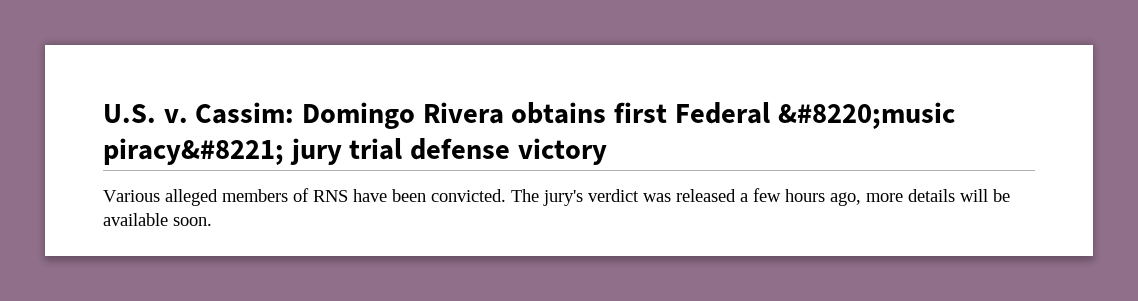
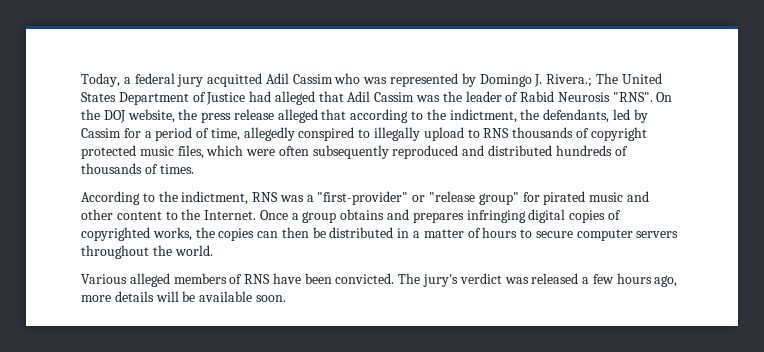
- U.S. v. Cassim: Domingo Rivera obtains first Federal &#8220;music piracy&#8221; jury trial defense victory
+ Today, a federal jury acquitted Adil Cassim who was represented by Domingo J. Rivera.; The United States Department of Justice had alleged that Adil Cassim was the leader of Rabid Neurosis "RNS". On the DOJ website, the press release alleged that according to the indictment, the defendants, led by Cassim for a period of time, allegedly conspired to illegally upload to RNS thousands of copyright protected music files, which were often subsequently reproduced and distributed hundreds of thousands of times.
+ According to the indictment, RNS was a "first-provider" or "release group" for pirated music and other content to the Internet. Once a group obtains and prepares infringing digital copies of copyrighted works, the copies can then be distributed in a matter of hours to secure computer servers throughout the world.

